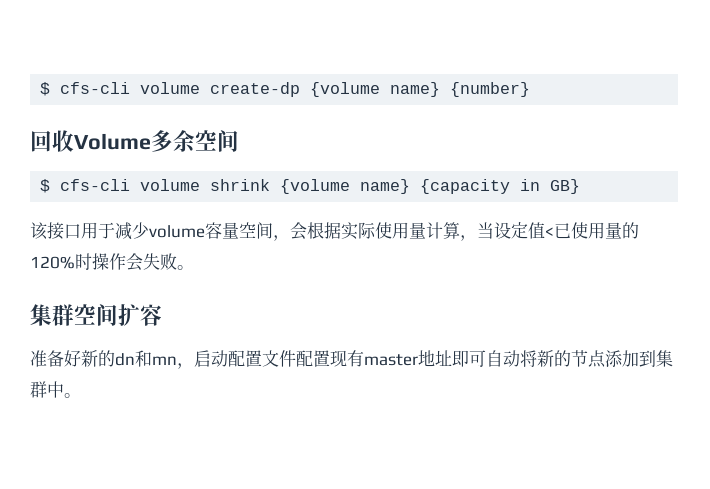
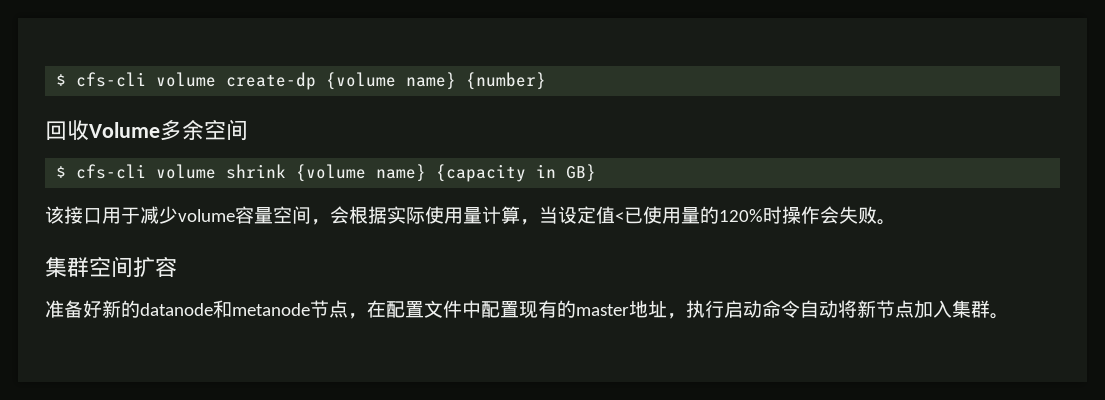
- 准备好新的dn和mn，启动配置文件配置现有master地址即可自动将新的节点添加到集群中。
+ 准备好新的datanode和metanode节点，在配置文件中配置现有的master地址，执行启动命令自动将新节点加入集群。

